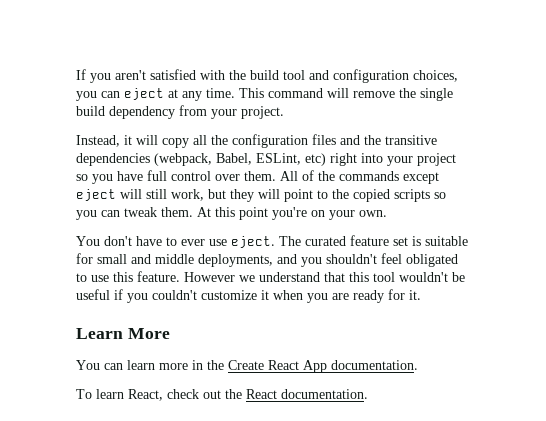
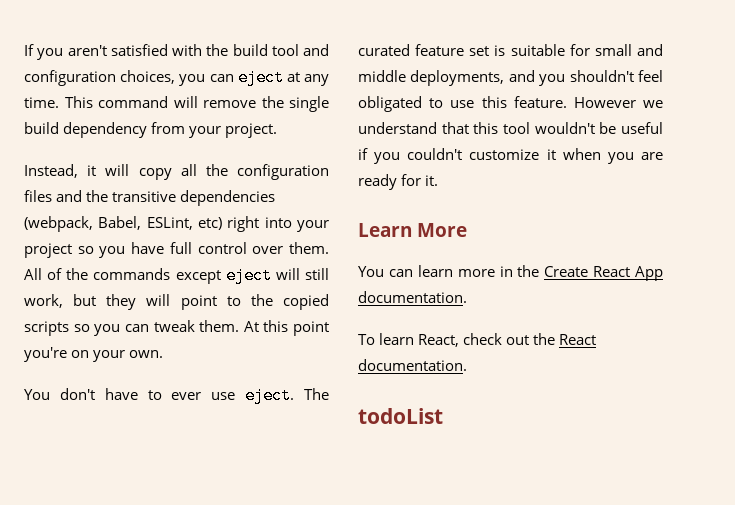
+ todoList

